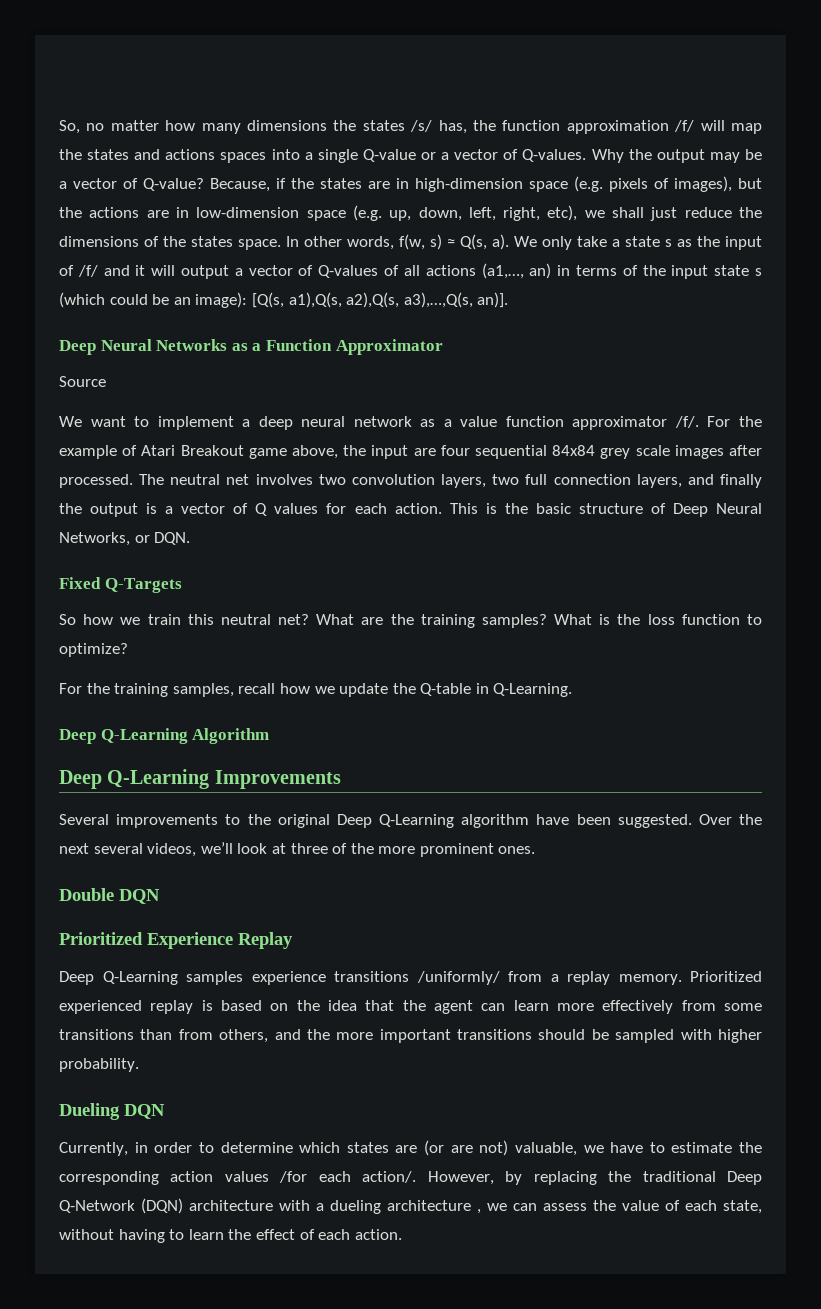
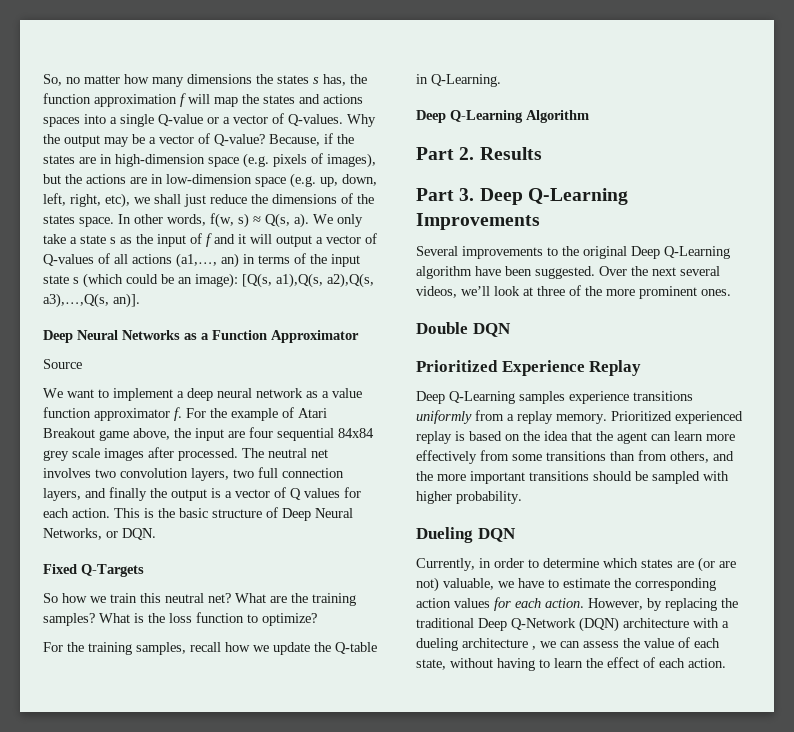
- So, no matter how many dimensions the states /s/ has, the function approximation /f/ will map the states and actions spaces into a single Q-value or a vector of Q-values.
+ So, no matter how many dimensions the states s has, the function approximation f will map the states and actions spaces into a single Q-value or a vector of Q-values.
- We only take a state s as the input of /f/ and it will output a vector of Q-values of all actions (a1,…, an) in terms of the input state s (which could be an image): [Q(s, a1),Q(s, a2),Q(s, a3),…,Q(s, an)].
+ We only take a state s as the input of f and it will output a vector of Q-values of all actions (a1,…, an) in terms of the input state s (which could be an image): [Q(s, a1),Q(s, a2),Q(s, a3),…,Q(s, an)].
- We want to implement a deep neural network as a value function approximator /f/.
+ We want to implement a deep neural network as a value function approximator f.
- Deep Q-Learning Improvements
+ Part 2. Results
+ Part 3. Deep Q-Learning Improvements
- Deep Q-Learning samples experience transitions /uniformly/ from a replay memory.
+ Deep Q-Learning samples experience transitions uniformly from a replay memory.
- Currently, in order to determine which states are (or are not) valuable, we have to estimate the corresponding action values /for each action/.
+ Currently, in order to determine which states are (or are not) valuable, we have to estimate the corresponding action values for each action.

